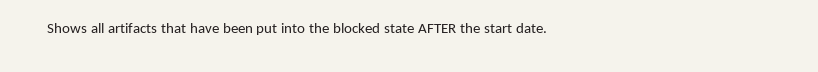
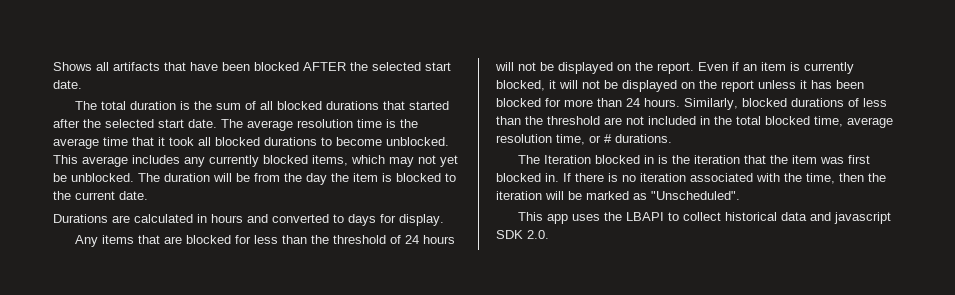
- Shows all artifacts that have been put into the blocked state AFTER the start date.
+ Shows all artifacts that have been blocked AFTER the selected start date.
+ The total duration is the sum of all blocked durations that started after the selected start date. The average resolution time is the average time that it took all blocked durations to become unblocked. This average includes any currently blocked items, which may not yet be unblocked. The duration will be from the day the item is blocked to the current date.
+ Durations are calculated in hours and converted to days for display.
+ Any items that are blocked for less than the threshold of 24 hours will not be displayed on the report. Even if an item is currently blocked, it will not be displayed on the report unless it has been blocked for more than 24 hours. Similarly, blocked durations of less than the threshold are not included in the total blocked time, average resolution time, or # durations.
+ The Iteration blocked in is the iteration that the item was first blocked in. If there is no iteration associated with the time, then the iteration will be marked as "Unscheduled".
+ This app uses the LBAPI to collect historical data and javascript SDK 2.0.

